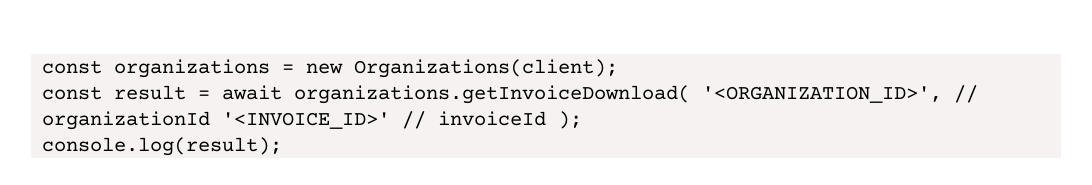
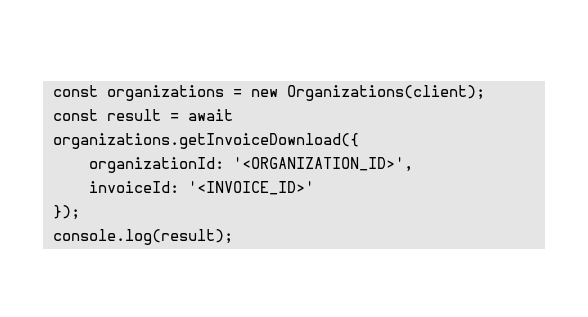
- const result = await organizations.getInvoiceDownload( '<ORGANIZATION_ID>', // organizationId '<INVOICE_ID>' // invoiceId );
+ const result = await organizations.getInvoiceDownload({
+ organizationId: '<ORGANIZATION_ID>',
+ invoiceId: '<INVOICE_ID>'
+ });

